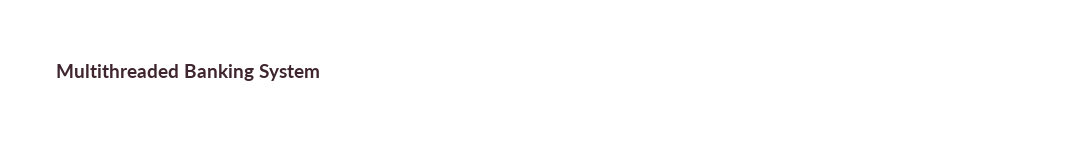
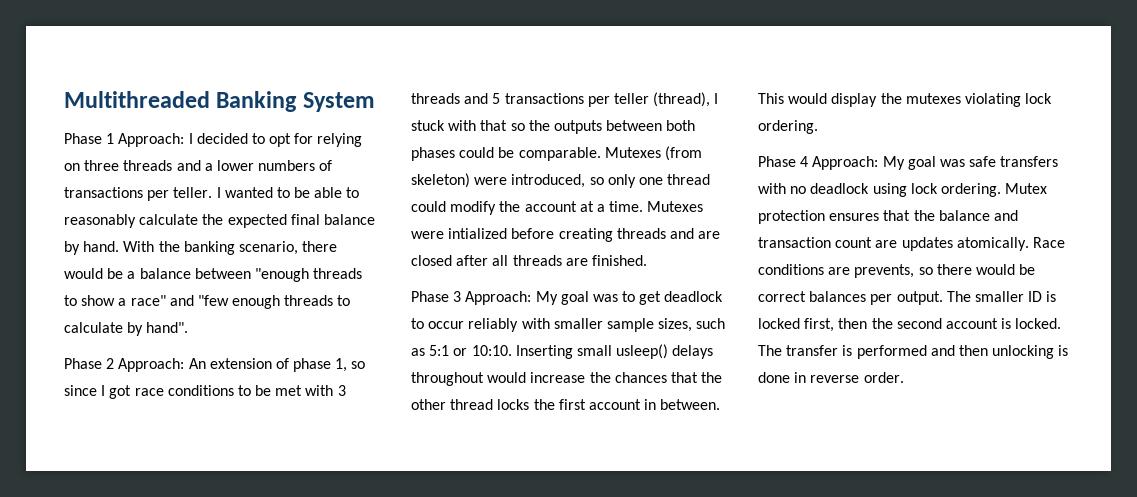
+ Phase 1 Approach: I decided to opt for relying on three threads and a lower numbers of transactions per teller. I wanted to be able to reasonably calculate the expected final balance by hand. With the banking scenario, there would be a balance between "enough threads to show a race" and "few enough threads to calculate by hand".
+ Phase 2 Approach: An extension of phase 1, so since I got race conditions to be met with 3 threads and 5 transactions per teller (thread), I stuck with that so the outputs between both phases could be comparable. Mutexes (from skeleton) were introduced, so only one thread could modify the account at a time. Mutexes were intialized before creating threads and are closed after all threads are finished.
+ Phase 3 Approach: My goal was to get deadlock to occur reliably with smaller sample sizes, such as 5:1 or 10:10. Inserting small usleep() delays throughout would increase the chances that the other thread locks the first account in between. This would display the mutexes violating lock ordering.
+ Phase 4 Approach: My goal was safe transfers with no deadlock using lock ordering. Mutex protection ensures that the balance and transaction count are updates atomically. Race conditions are prevents, so there would be correct balances per output. The smaller ID is locked first, then the second account is locked. The transfer is performed and then unlocking is done in reverse order.

